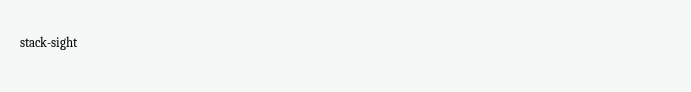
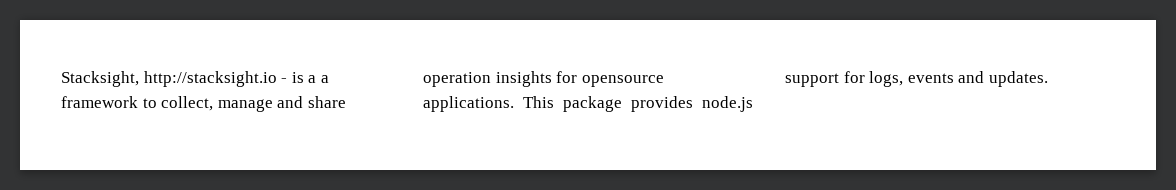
- stack-sight
+ Stacksight, http://stacksight.io - is a a framework to collect, manage and share operation insights for opensource applications. This package provides node.js support for logs, events and updates.

